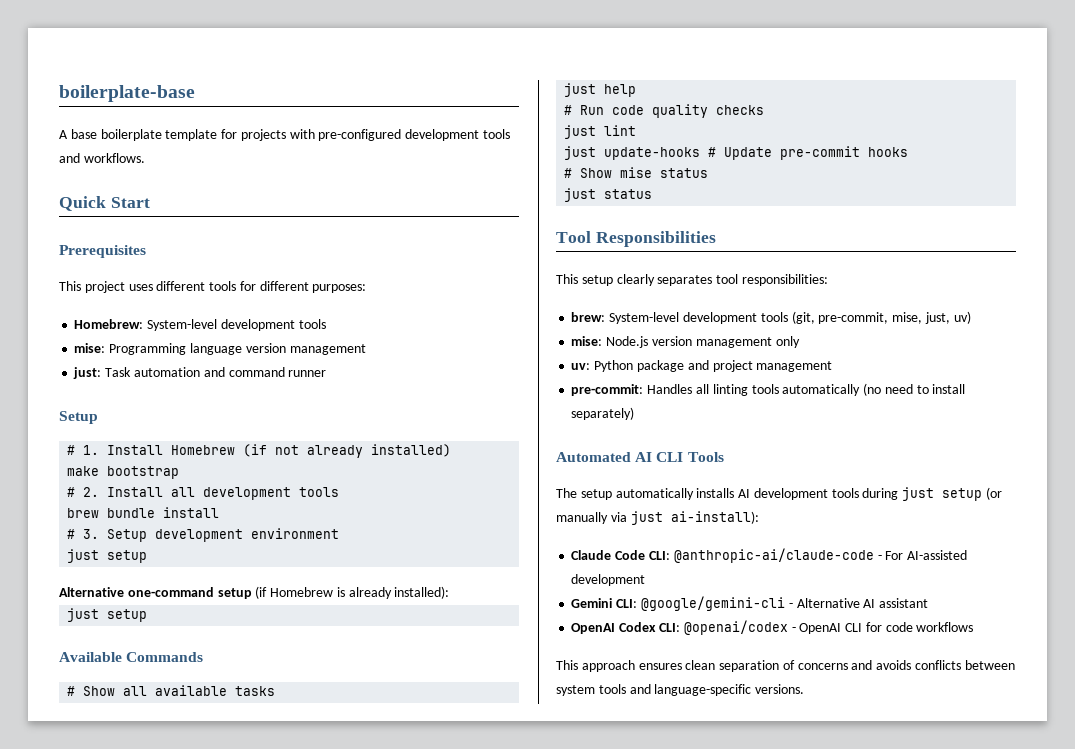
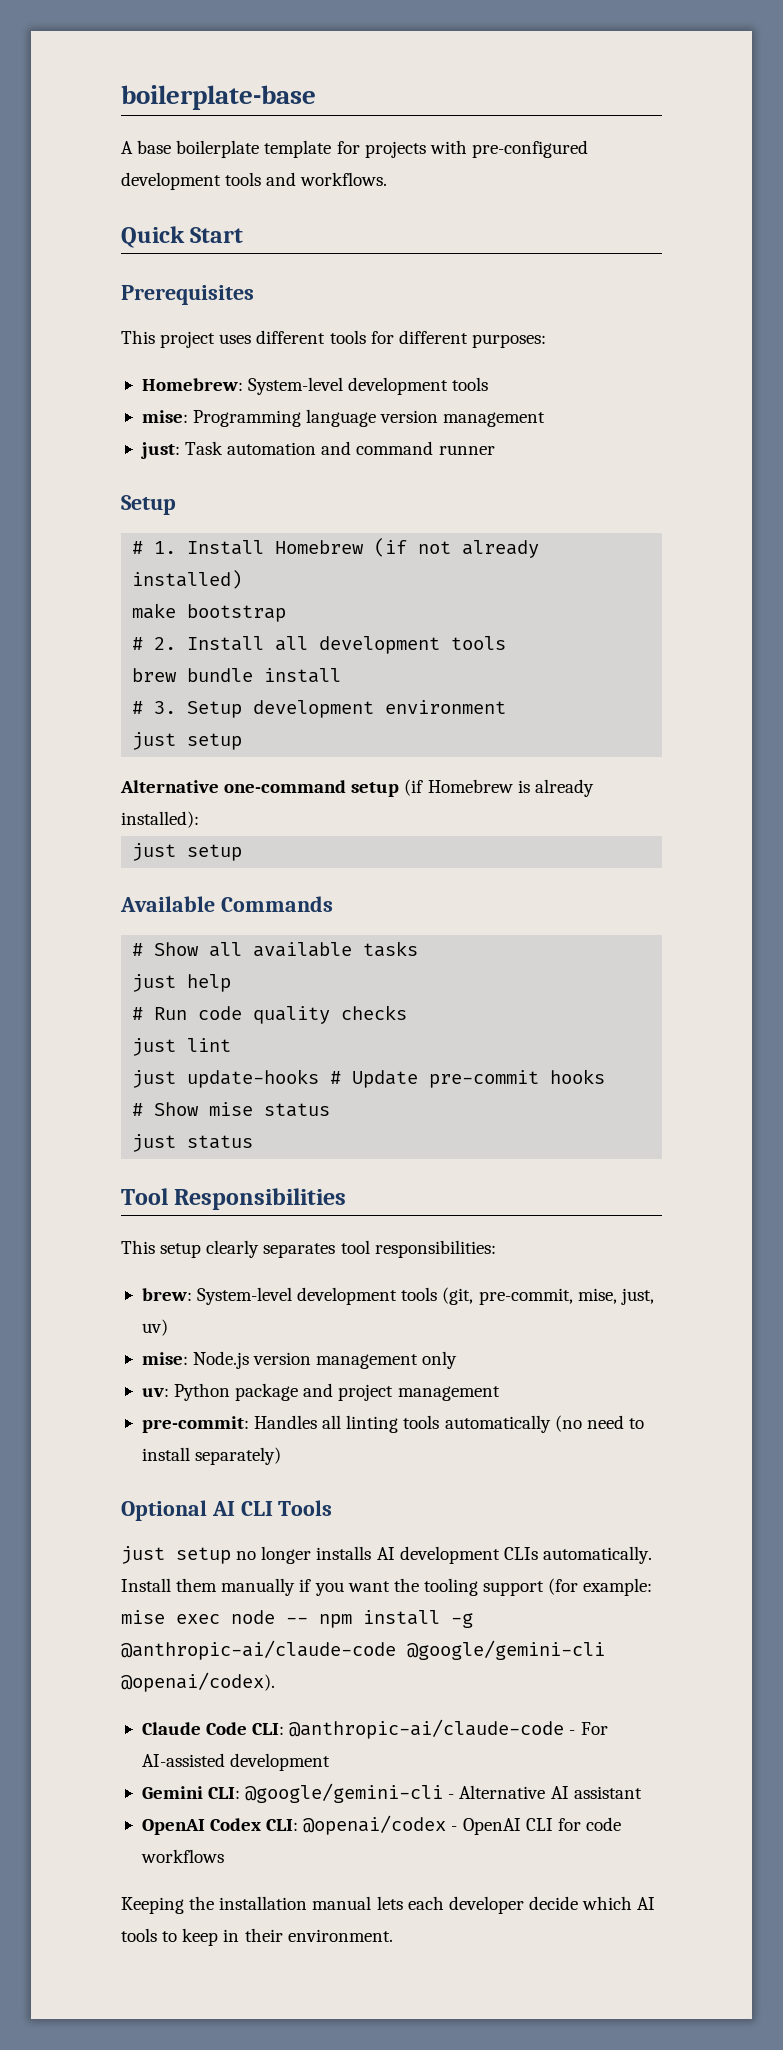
- Automated AI CLI Tools
+ Optional AI CLI Tools
- The setup automatically installs AI development tools during just setup (or manually via just ai-install):
+ just setup no longer installs AI development CLIs automatically. Install them manually if you want the tooling support (for example: mise exec node -- npm install -g @anthropic-ai/claude-code @google/gemini-cli @openai/codex).
- This approach ensures clean separation of concerns and avoids conflicts between system tools and language-specific versions.
+ Keeping the installation manual lets each developer decide which AI tools to keep in their environment.

